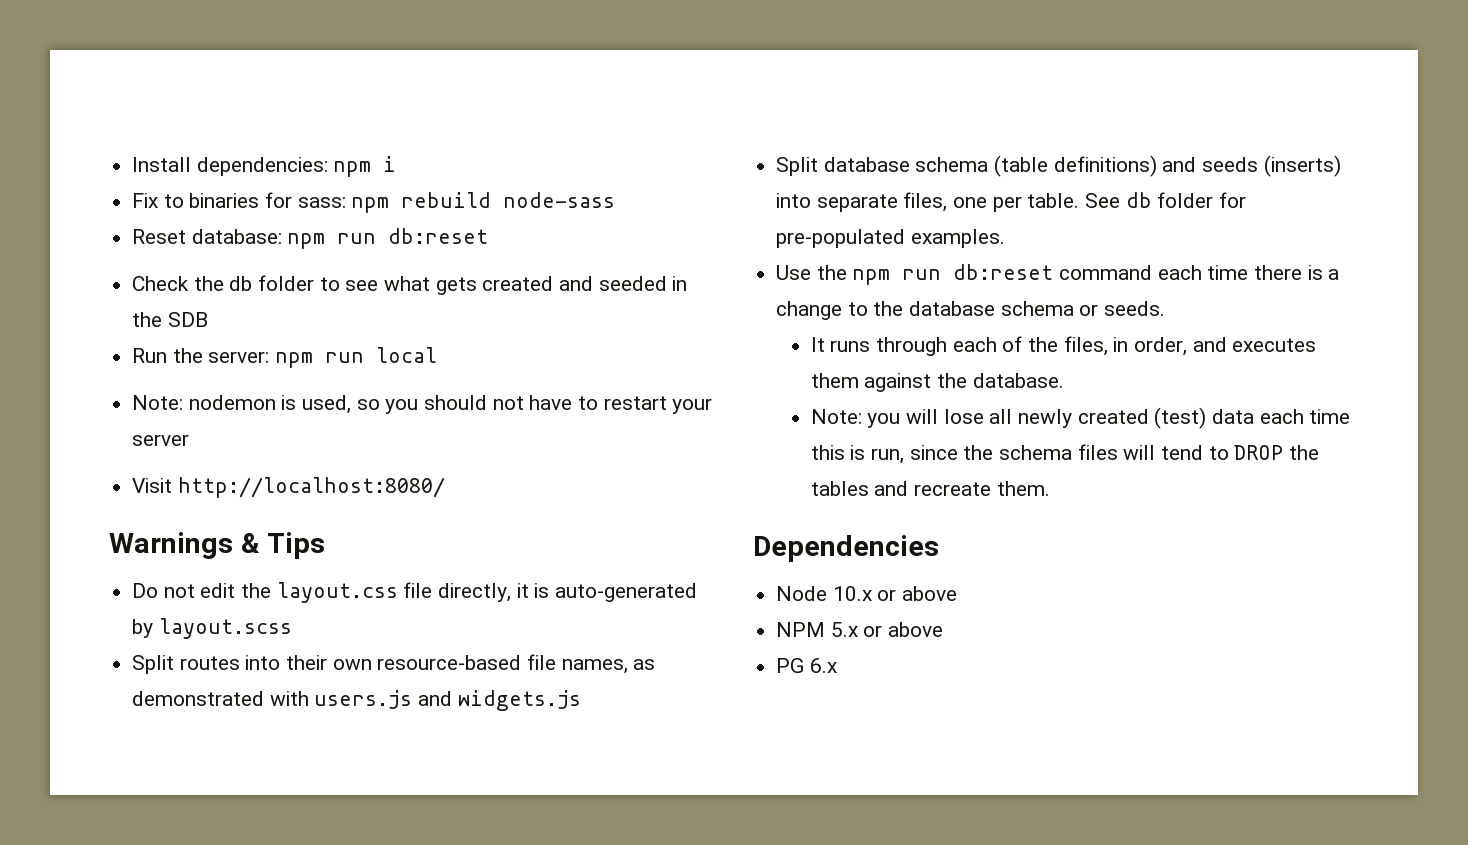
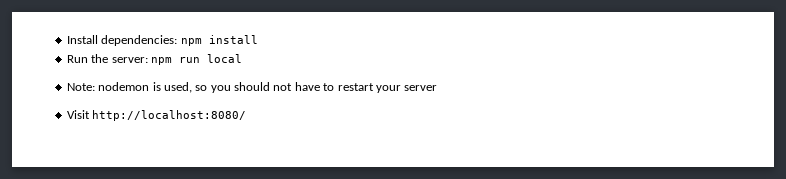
- Install dependencies: npm i
- Fix to binaries for sass: npm rebuild node-sass
- Reset database: npm run db:reset
- Check the db folder to see what gets created and seeded in the SDB
+ Install dependencies: npm install
- Warnings & Tips
- Do not edit the layout.css file directly, it is auto-generated by layout.scss
- Split routes into their own resource-based file names, as demonstrated with users.js and widgets.js
- Split database schema (table definitions) and seeds (inserts) into separate files, one per table. See db folder for pre-populated examples.
- Use the npm run db:reset command each time there is a change to the database schema or seeds.
- It runs through each of the files, in order, and executes them against the database.
- Note: you will lose all newly created (test) data each time this is run, since the schema files will tend to DROP the tables and recreate them.
- Dependencies
- Node 10.x or above
- NPM 5.x or above
- PG 6.x

